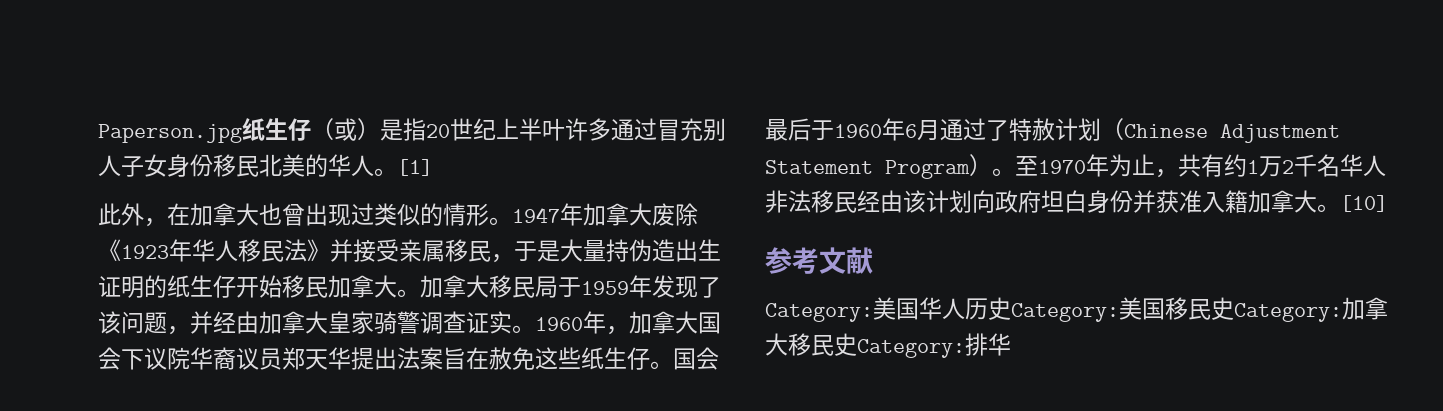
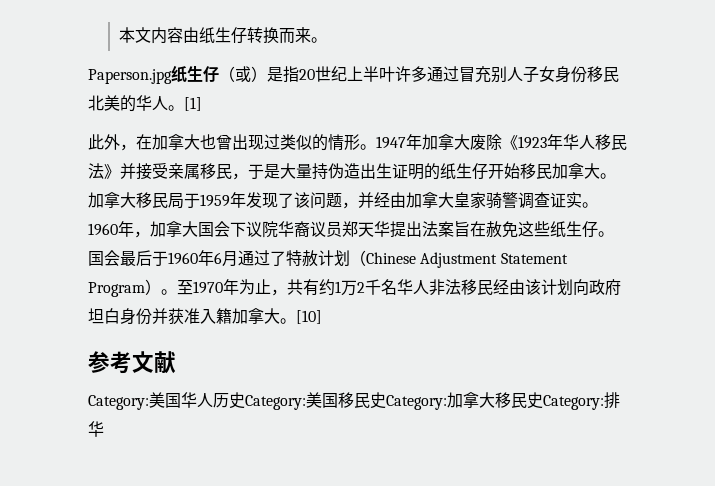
+ 本文内容由纸生仔转换而来。

